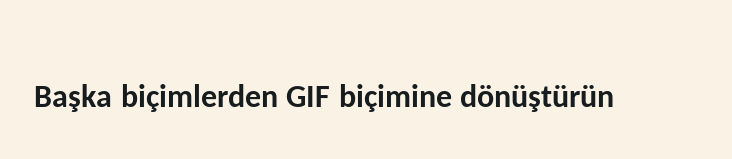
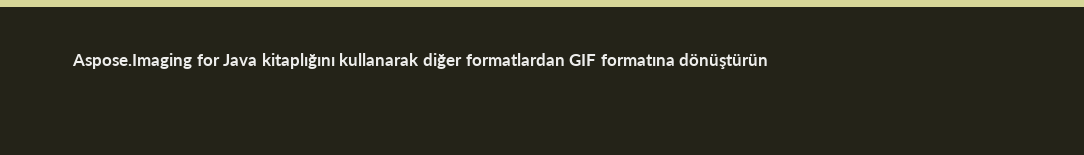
- Başka biçimlerden GIF biçimine dönüştürün
+ Aspose.Imaging for Java kitaplığını kullanarak diğer formatlardan GIF formatına dönüştürün

